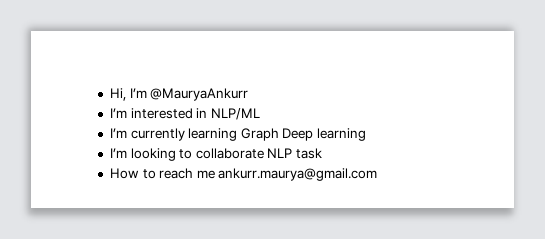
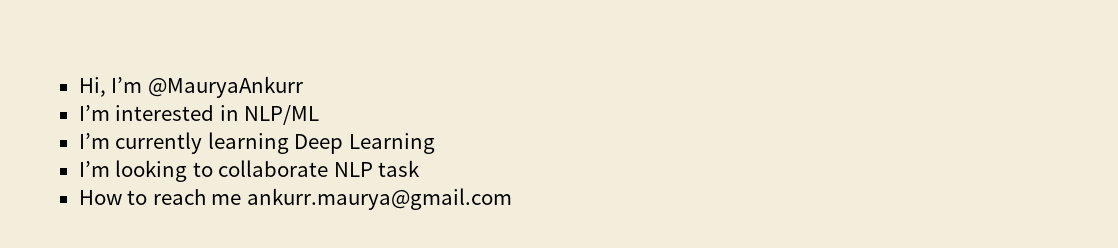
- I’m currently learning Graph Deep learning
+ I’m currently learning Deep Learning

